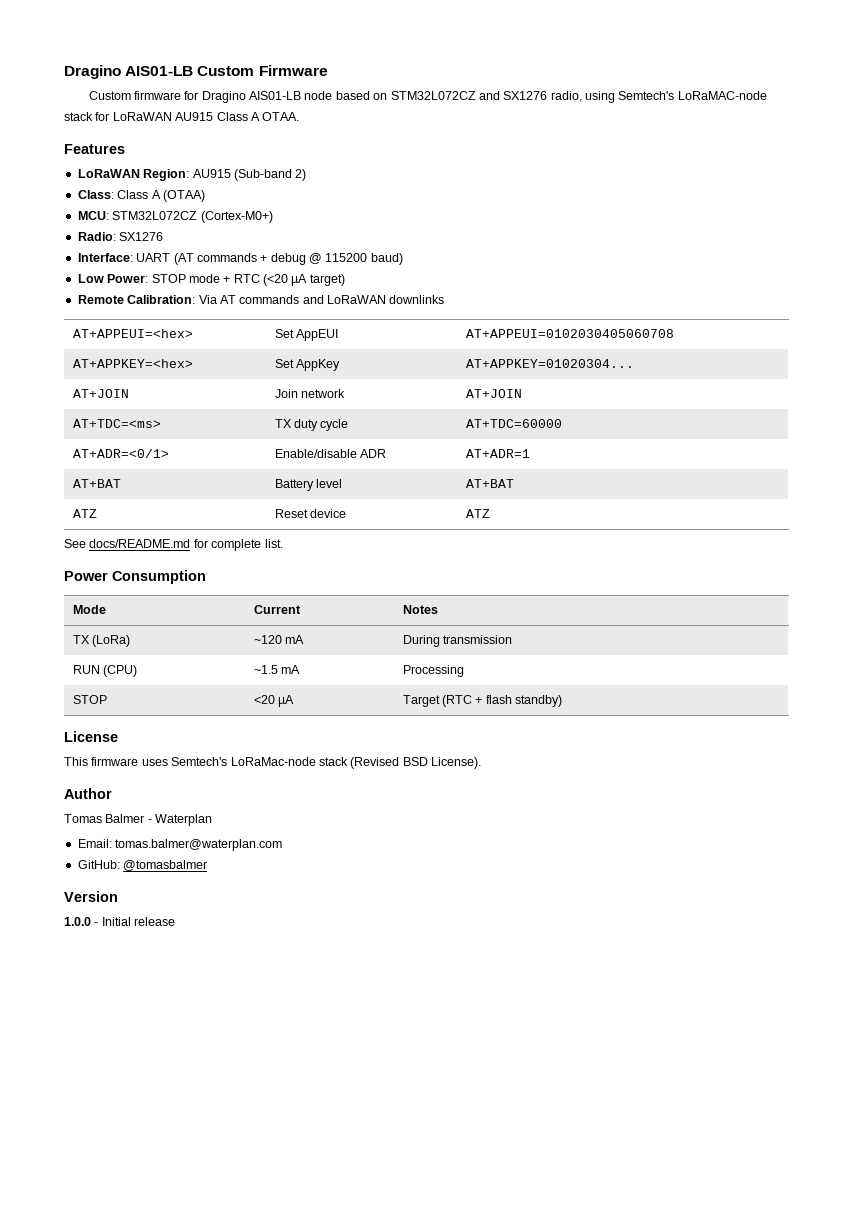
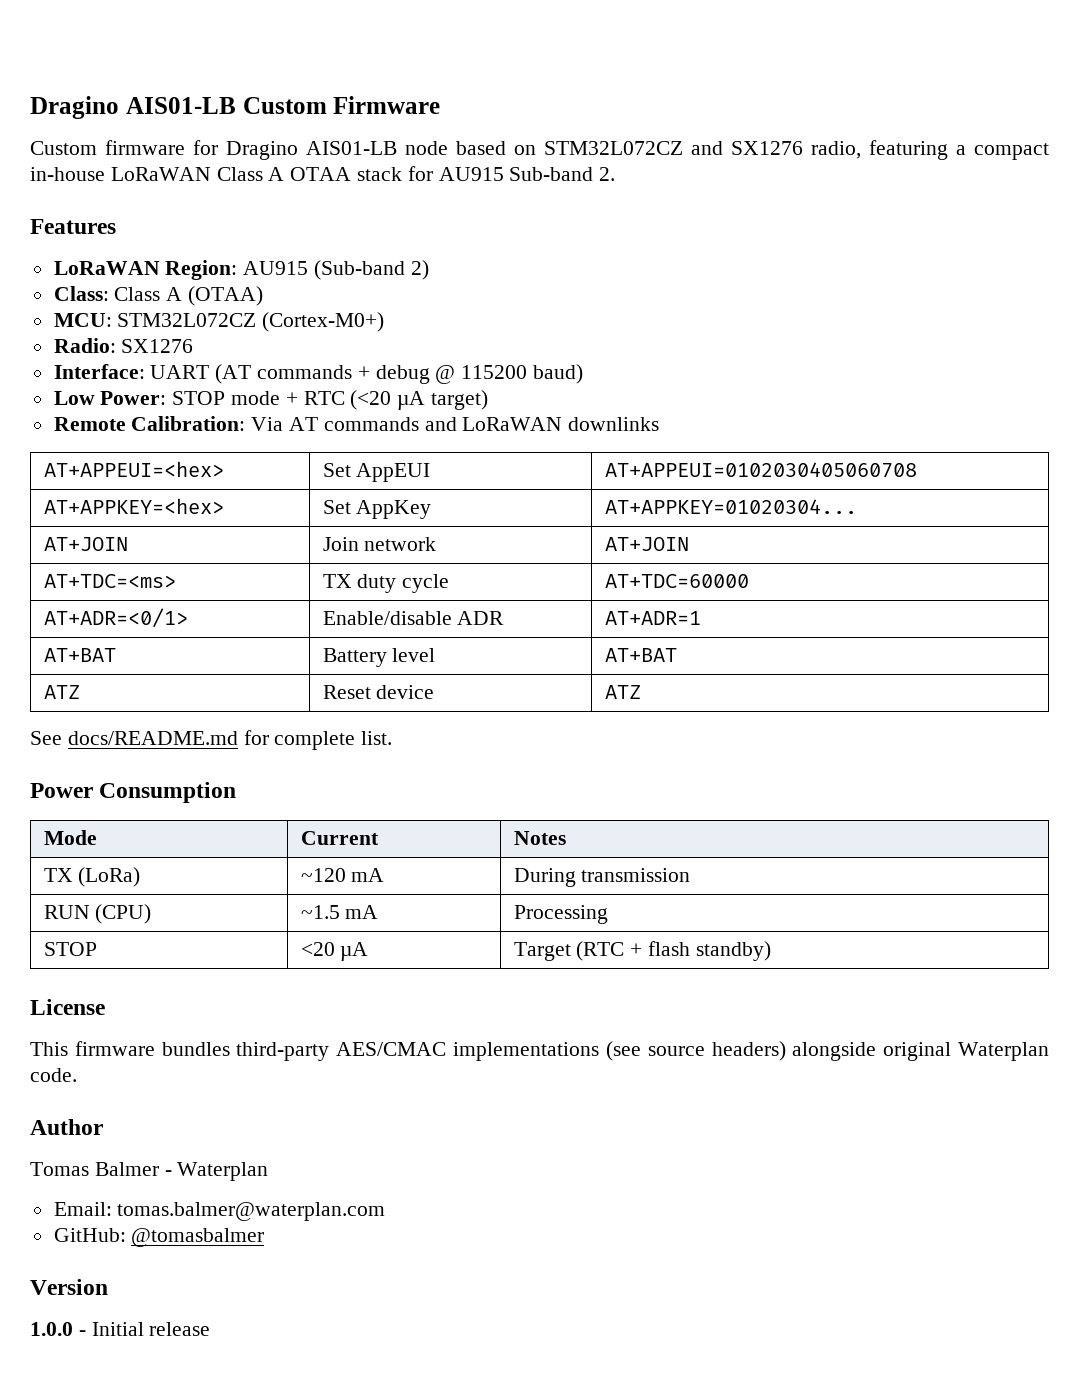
- Custom firmware for Dragino AIS01-LB node based on STM32L072CZ and SX1276 radio, using Semtech's LoRaMAC-node stack for LoRaWAN AU915 Class A OTAA.
+ Custom firmware for Dragino AIS01-LB node based on STM32L072CZ and SX1276 radio, featuring a compact in-house LoRaWAN Class A OTAA stack for AU915 Sub-band 2.
- This firmware uses Semtech's LoRaMac-node stack (Revised BSD License).
+ This firmware bundles third-party AES/CMAC implementations (see source headers) alongside original Waterplan code.

